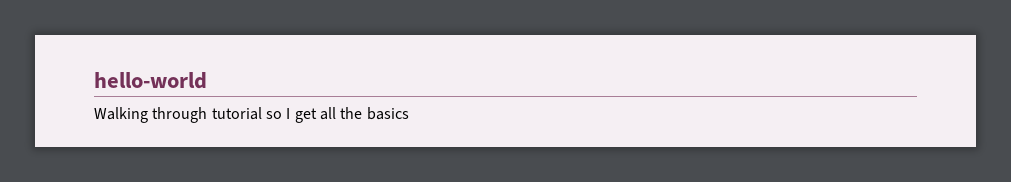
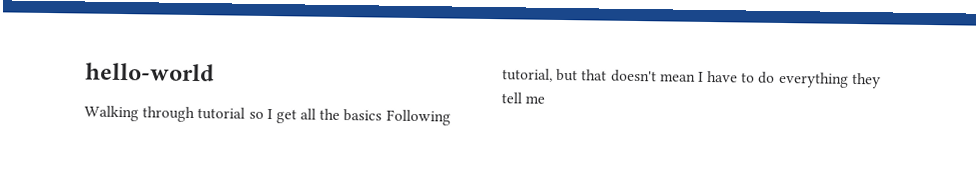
- Walking through tutorial so I get all the basics
+ Walking through tutorial so I get all the basics Following tutorial, but that doesn't mean I have to do everything they tell me

